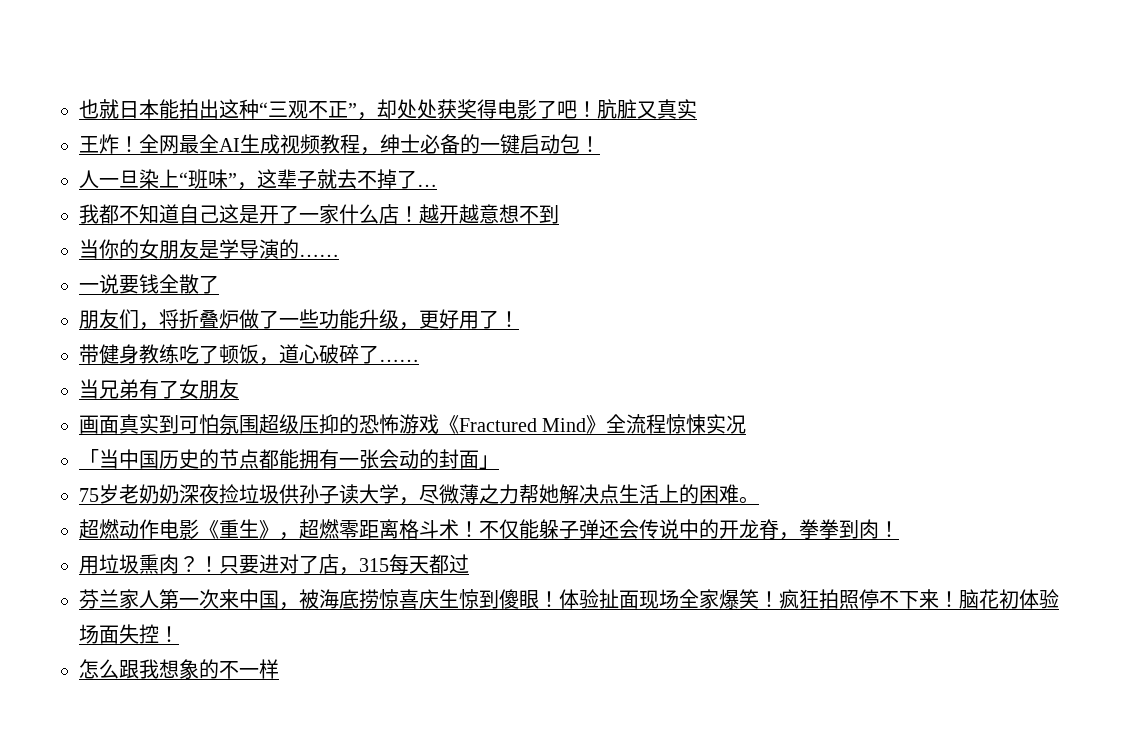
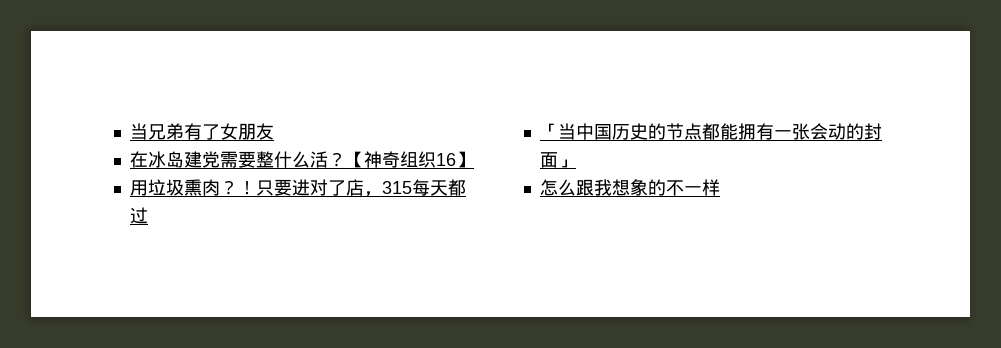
- 也就日本能拍出这种“三观不正”，却处处获奖得电影了吧！肮脏又真实
- 王炸！全网最全AI生成视频教程，绅士必备的一键启动包！
- 人一旦染上“班味”，这辈子就去不掉了…
- 我都不知道自己这是开了一家什么店！越开越意想不到
- 当你的女朋友是学导演的……
- 一说要钱全散了
- 朋友们，将折叠炉做了一些功能升级，更好用了！
- 带健身教练吃了顿饭，道心破碎了……
  当兄弟有了女朋友
- 画面真实到可怕氛围超级压抑的恐怖游戏《Fractured Mind》全流程惊悚实况
+ 在冰岛建党需要整什么活？【神奇组织16】
+ 用垃圾熏肉？！只要进对了店，315每天都过
- 75岁老奶奶深夜捡垃圾供孙子读大学，尽微薄之力帮她解决点生活上的困难。
- 超燃动作电影《重生》，超燃零距离格斗术！不仅能躲子弹还会传说中的开龙脊，拳拳到肉！
- 用垃圾熏肉？！只要进对了店，315每天都过
- 芬兰家人第一次来中国，被海底捞惊喜庆生惊到傻眼！体验扯面现场全家爆笑！疯狂拍照停不下来！脑花初体验场面失控！

